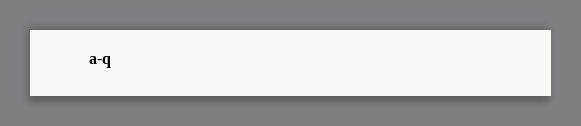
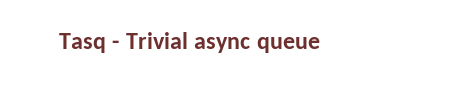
- a-q
+ Tasq - Trivial async queue

